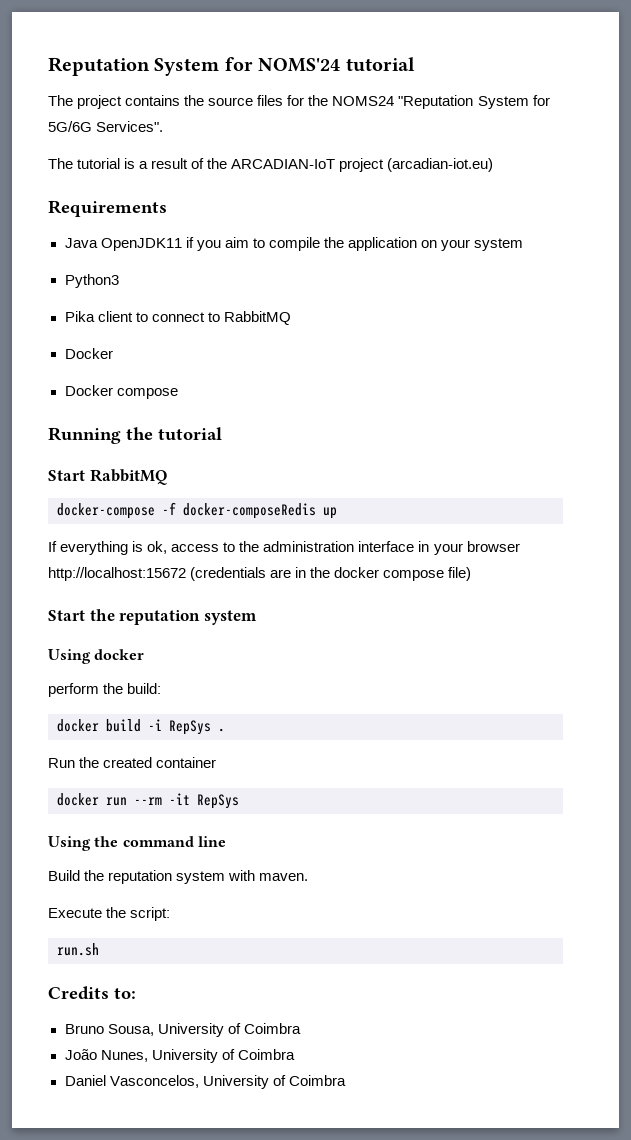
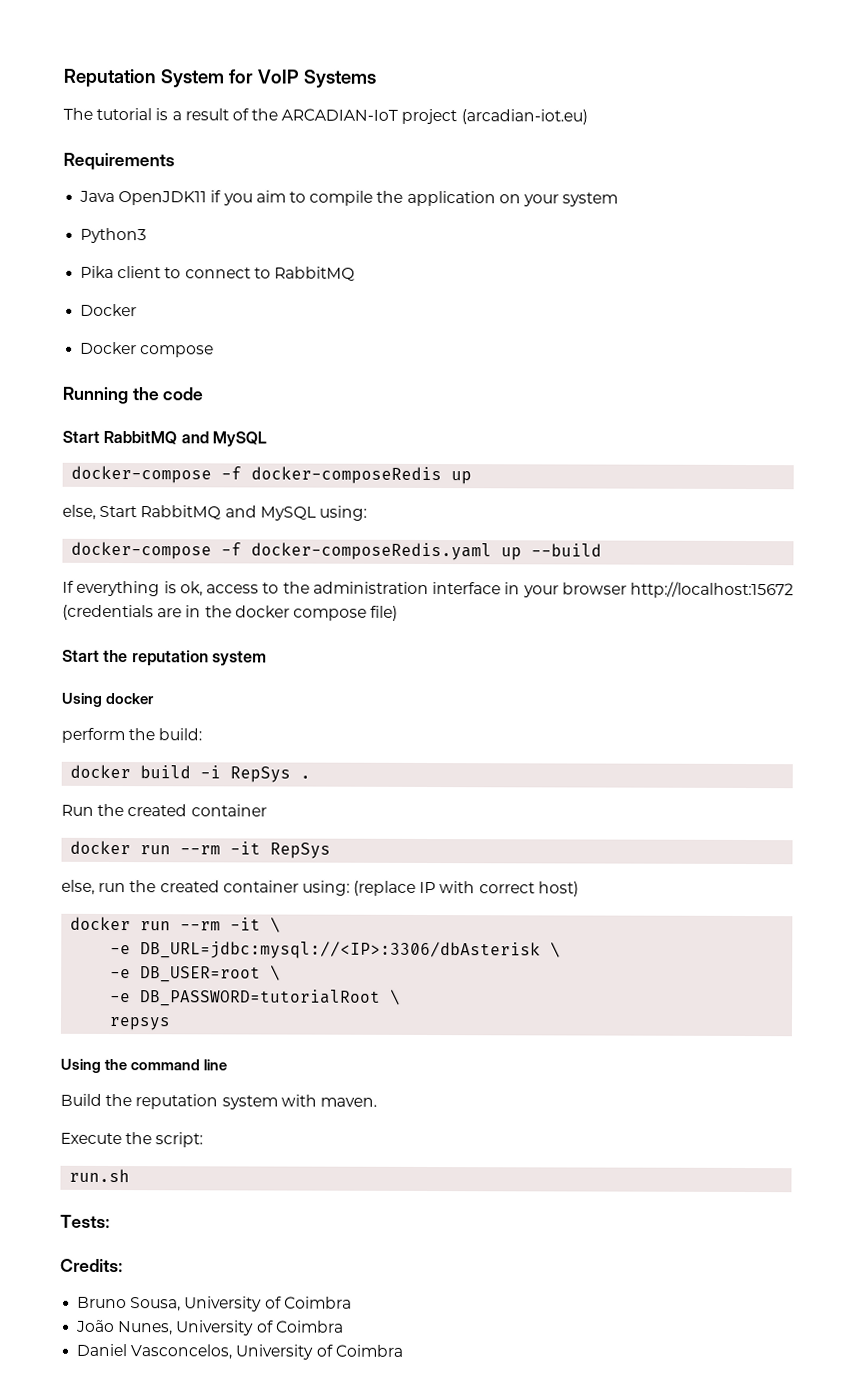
- Reputation System for NOMS'24 tutorial
- The project contains the source files for the NOMS24 "Reputation System for 5G/6G Services".
+ Reputation System for VoIP Systems
- Running the tutorial
- Start RabbitMQ
+ Running the code
+ Start RabbitMQ and MySQL
+ else, Start RabbitMQ and MySQL using:
+ docker-compose -f docker-composeRedis.yaml up --build
+ else, run the created container using: (replace IP with correct host)
+ docker run --rm -it \
+ -e DB_URL=jdbc:mysql://<IP>:3306/dbAsterisk \
+ -e DB_USER=root \
+ -e DB_PASSWORD=tutorialRoot \
+ repsys
- Credits to:
+ Tests:
+ Credits:

